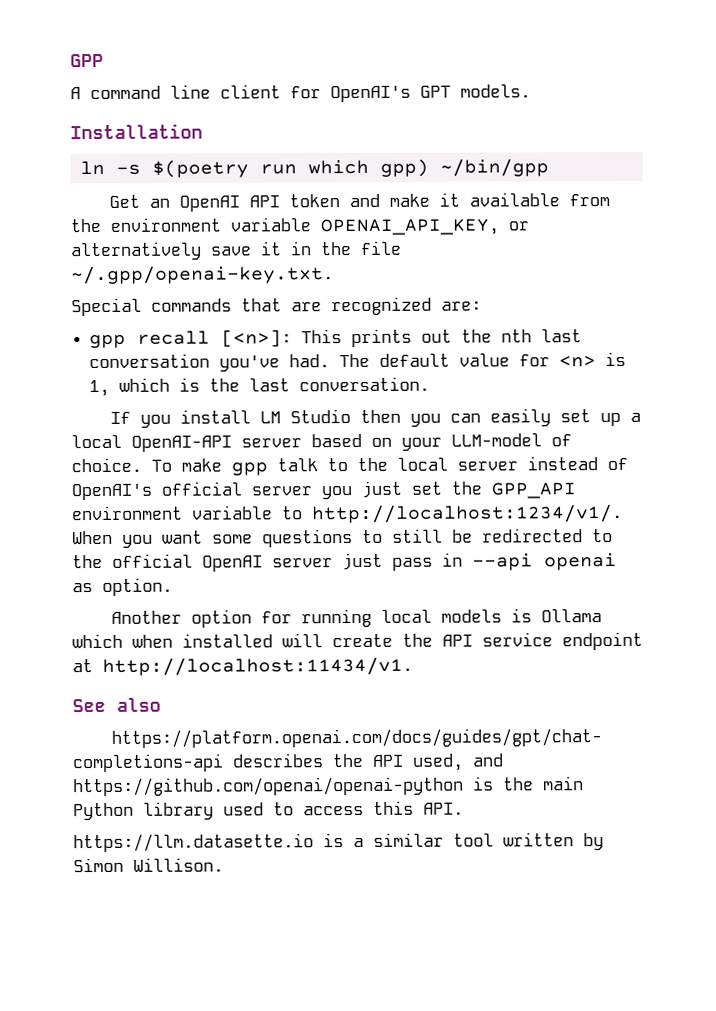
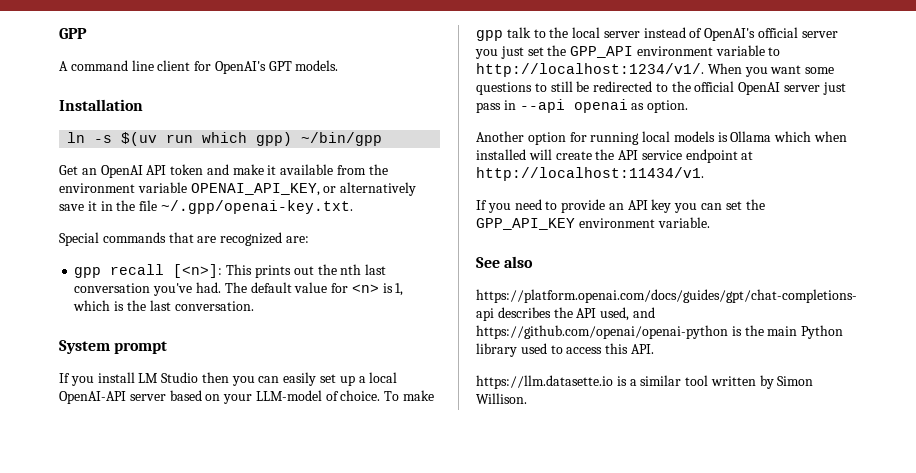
- ln -s $(poetry run which gpp) ~/bin/gpp
+ ln -s $(uv run which gpp) ~/bin/gpp
+ System prompt
+ If you need to provide an API key you can set the GPP_API_KEY environment variable.

